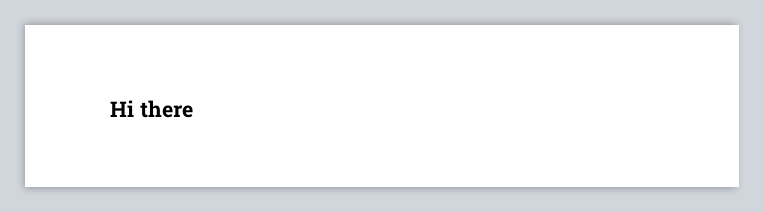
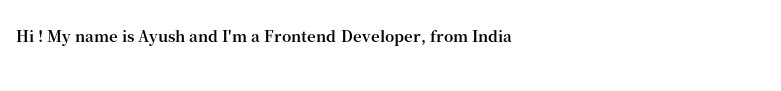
- Hi there
+ Hi ! My name is Ayush and I'm a Frontend Developer, from India

